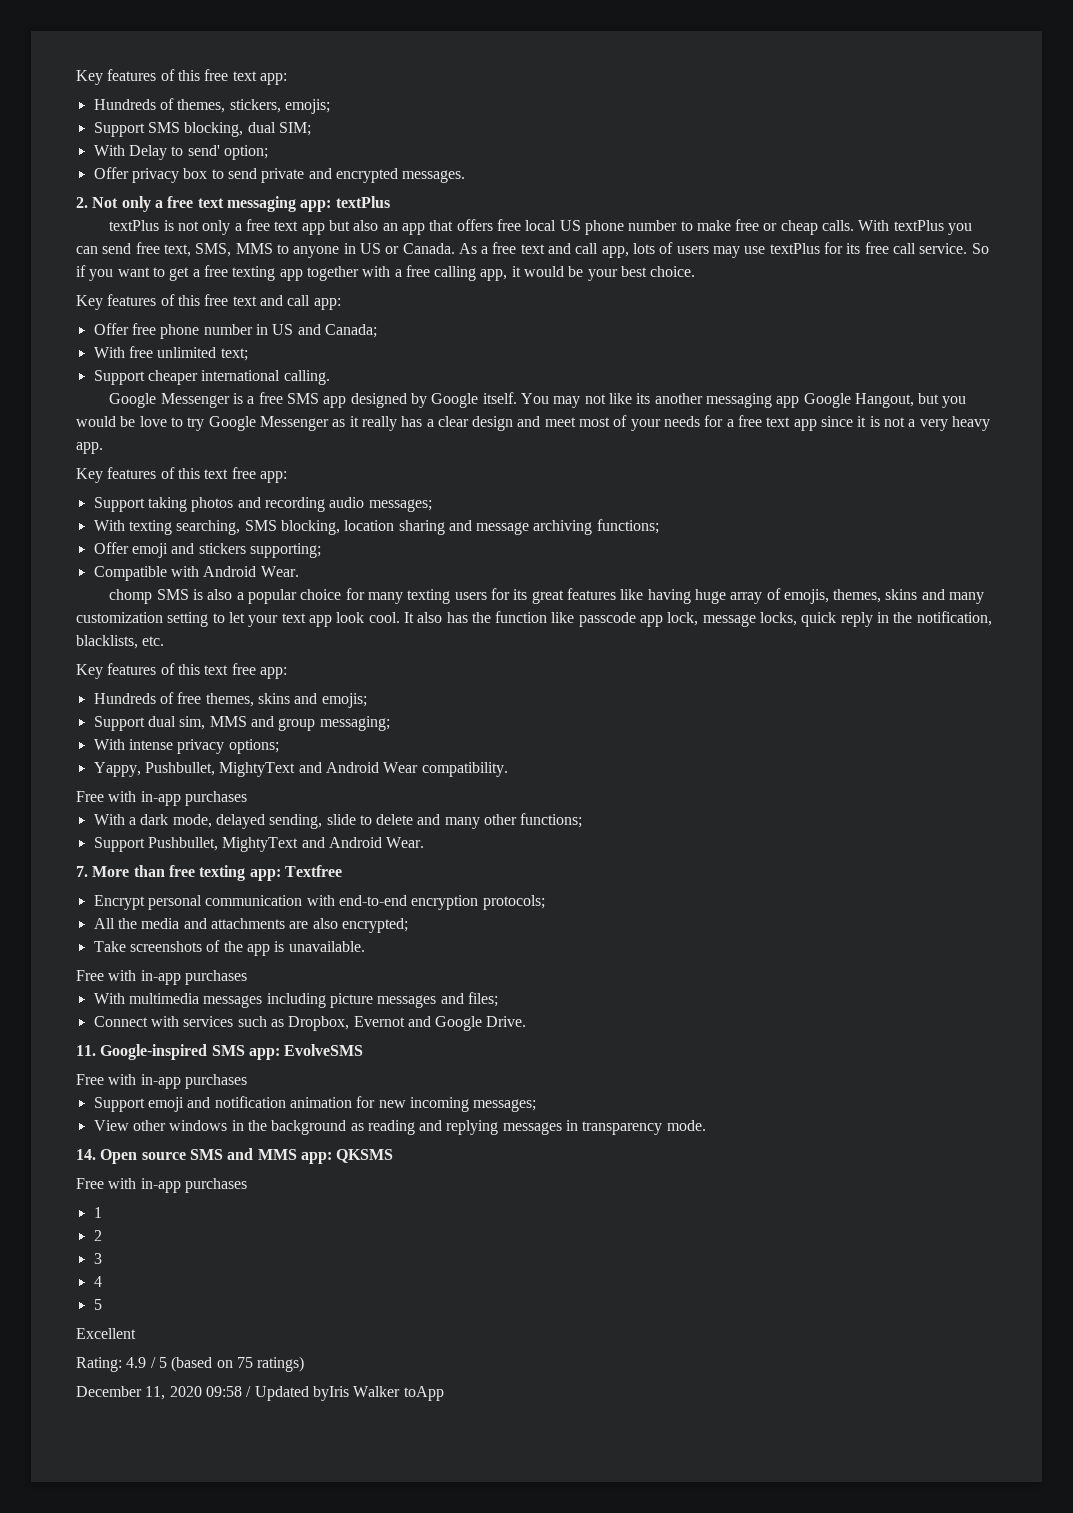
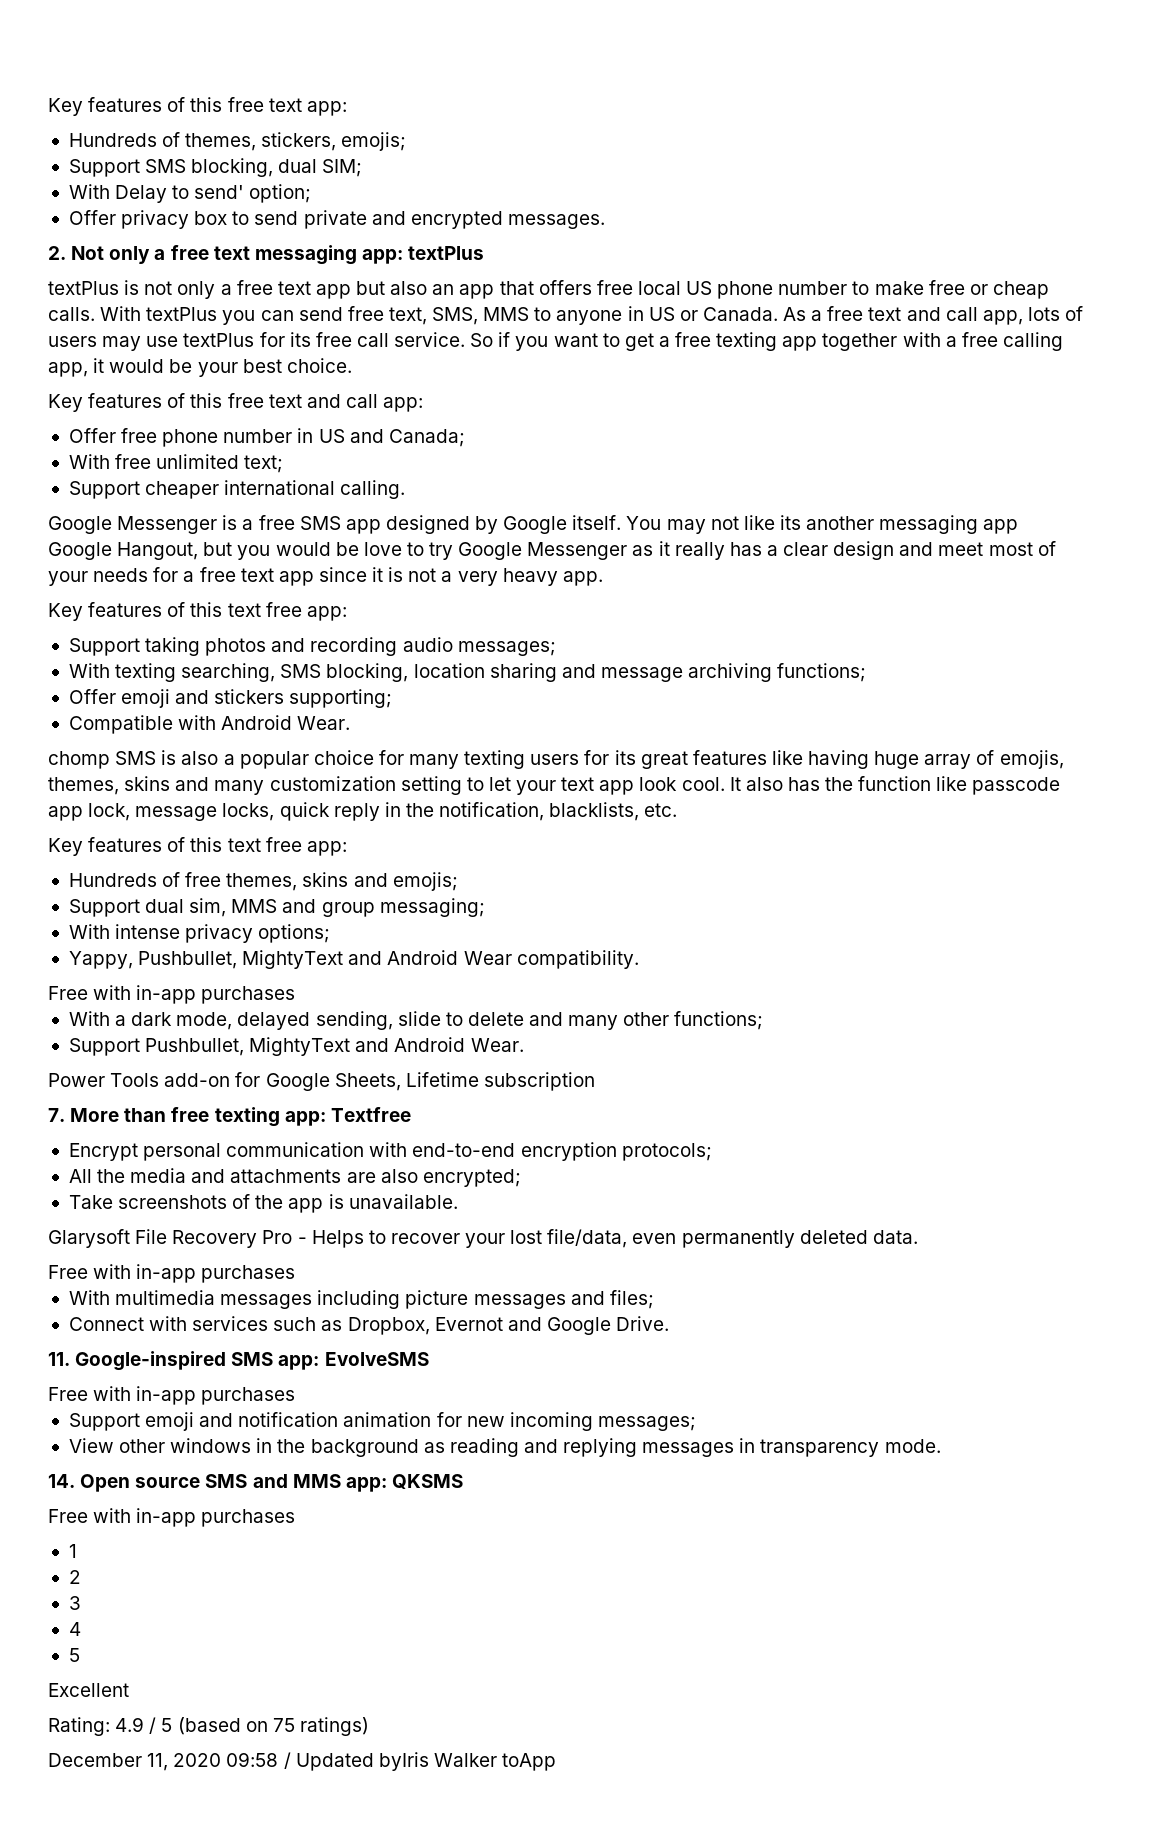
+ Power Tools add-on for Google Sheets, Lifetime subscription
+ Glarysoft File Recovery Pro - Helps to recover your lost file/data, even permanently deleted data.

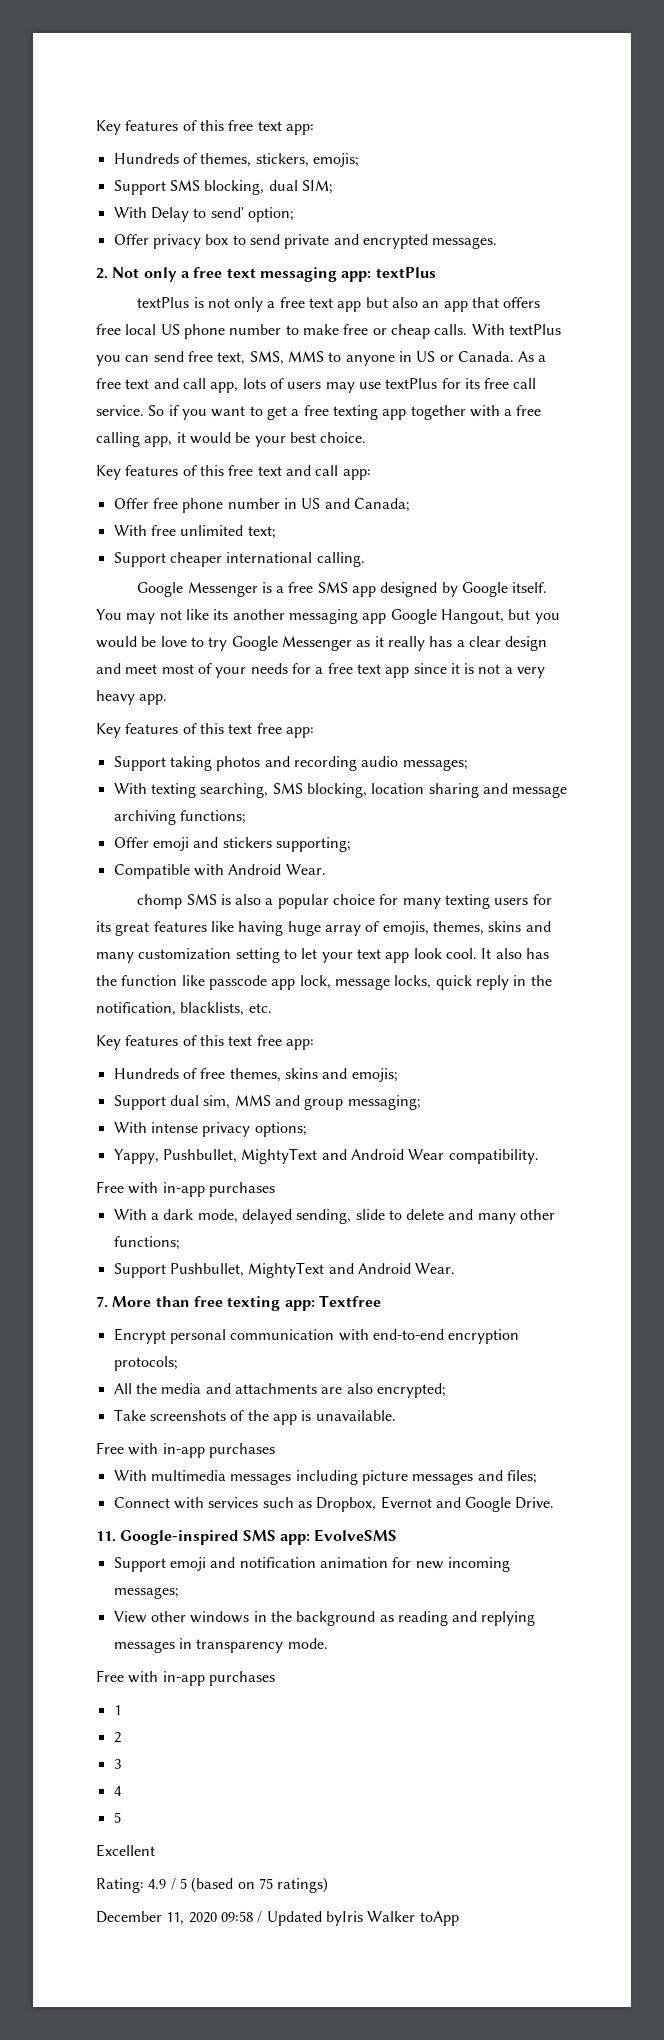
- Power Tools add-on for Google Sheets, Lifetime subscription
- Glarysoft File Recovery Pro - Helps to recover your lost file/data, even permanently deleted data.
  11. Google-inspired SMS app: EvolveSMS
- Free with in-app purchases
- 14. Open source SMS and MMS app: QKSMS

